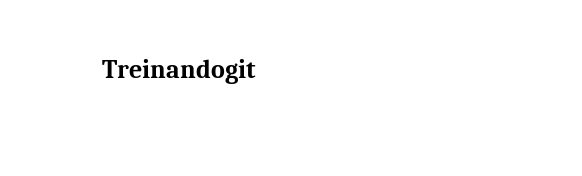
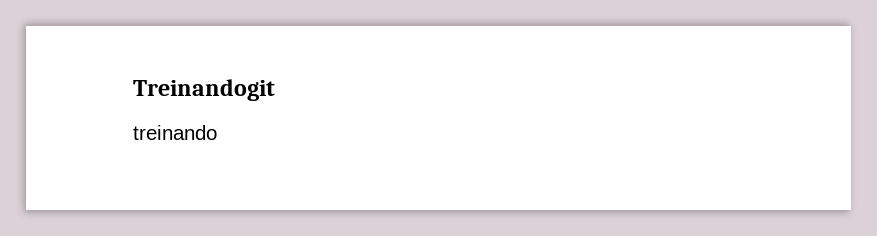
+ treinando

